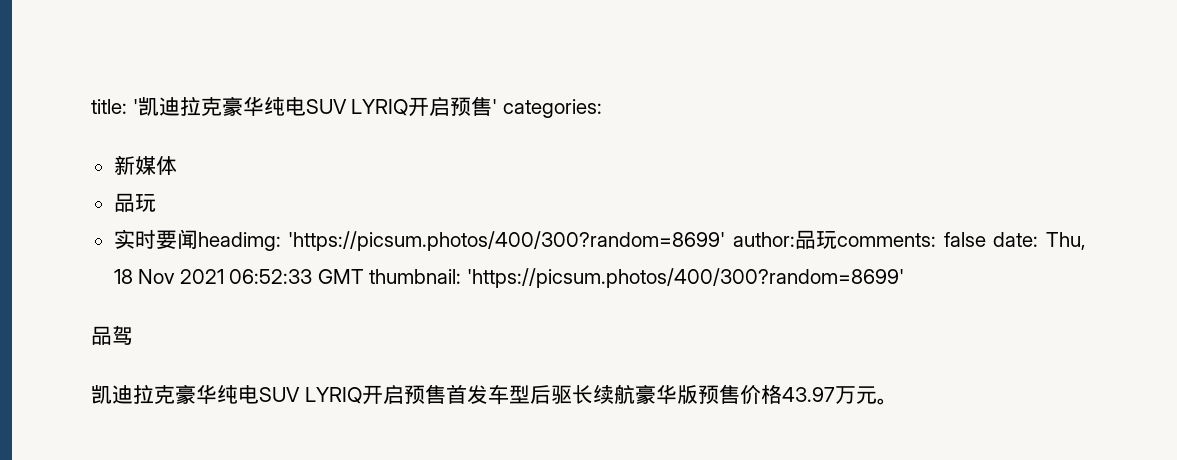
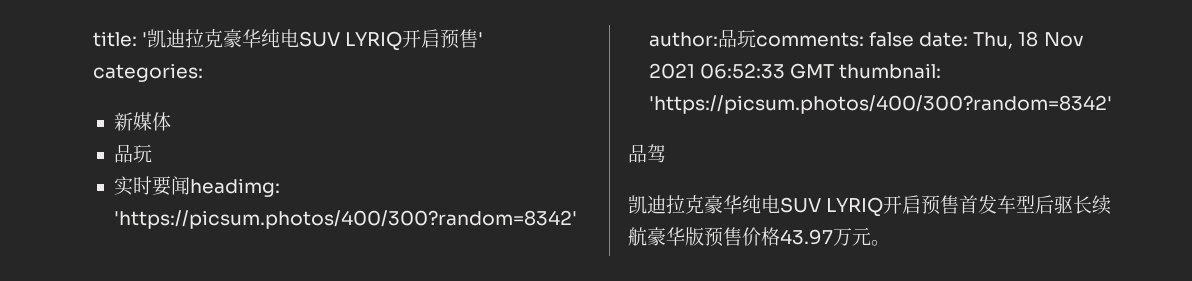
- 实时要闻headimg: 'https://picsum.photos/400/300?random=8699' author:品玩comments: false date: Thu, 18 Nov 2021 06:52:33 GMT thumbnail: 'https://picsum.photos/400/300?random=8699'
+ 实时要闻headimg: 'https://picsum.photos/400/300?random=8342' author:品玩comments: false date: Thu, 18 Nov 2021 06:52:33 GMT thumbnail: 'https://picsum.photos/400/300?random=8342'

